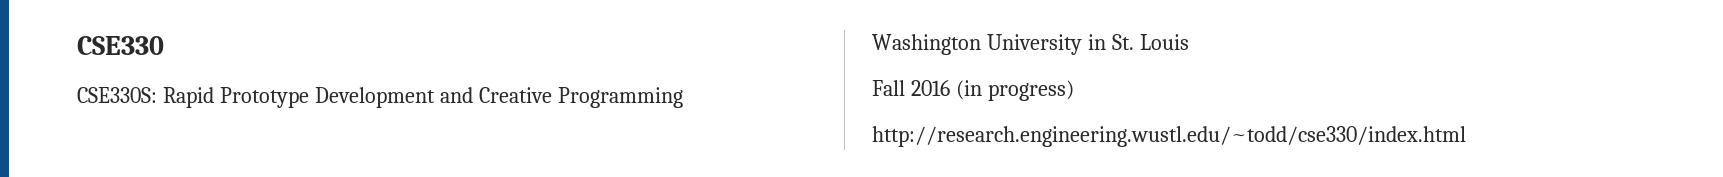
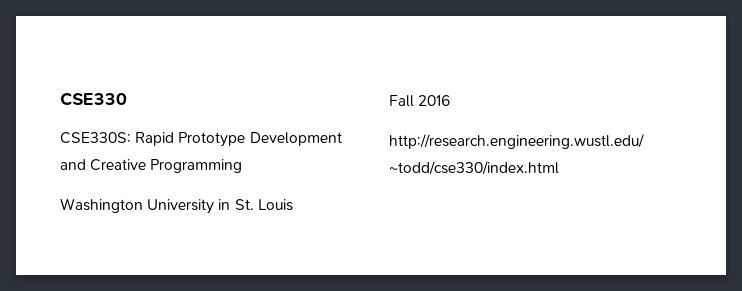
- Fall 2016 (in progress)
+ Fall 2016

